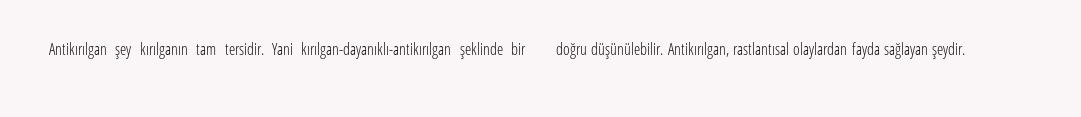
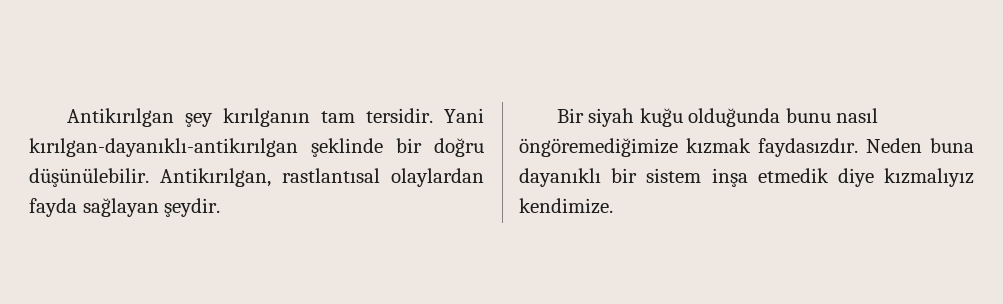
+ Bir siyah kuğu olduğunda bunu nasıl öngöremediğimize kızmak faydasızdır. Neden buna dayanıklı bir sistem inşa etmedik diye kızmalıyız kendimize.

